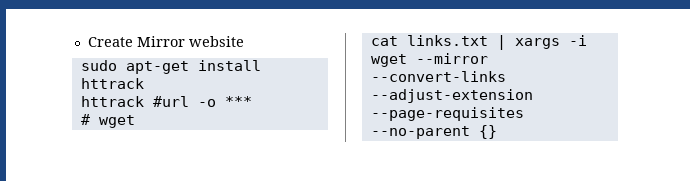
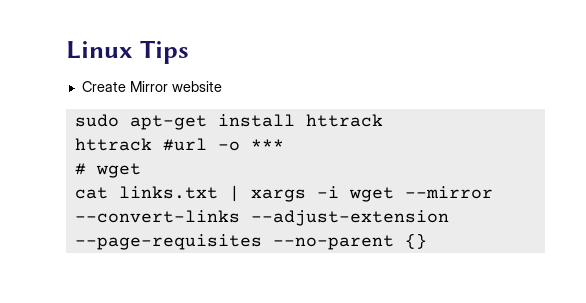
+ Linux Tips

